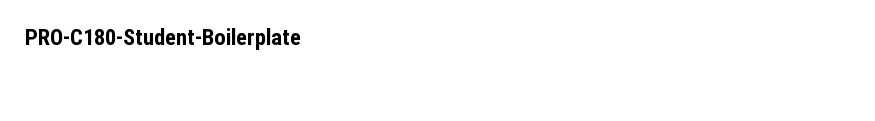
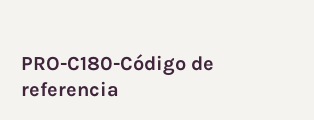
- PRO-C180-Student-Boilerplate
+ PRO-C180-Código de referencia

